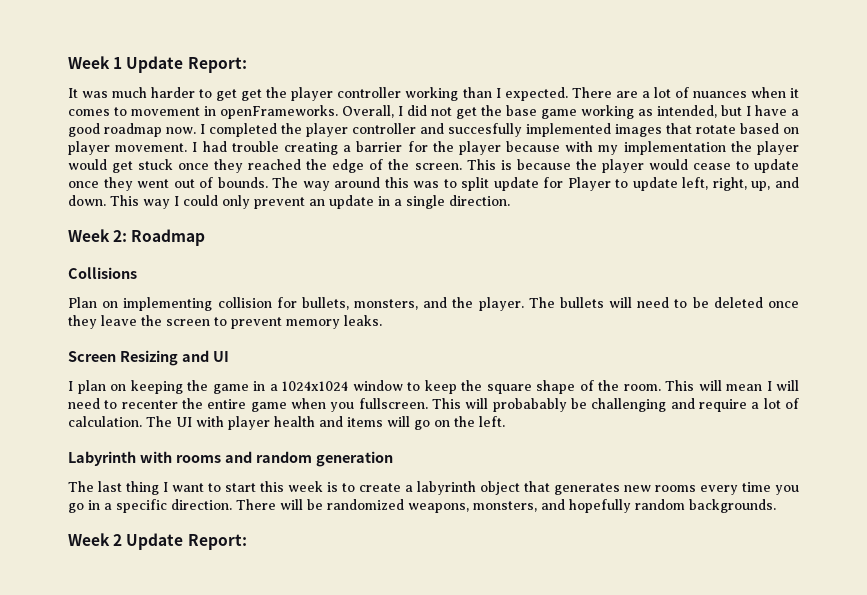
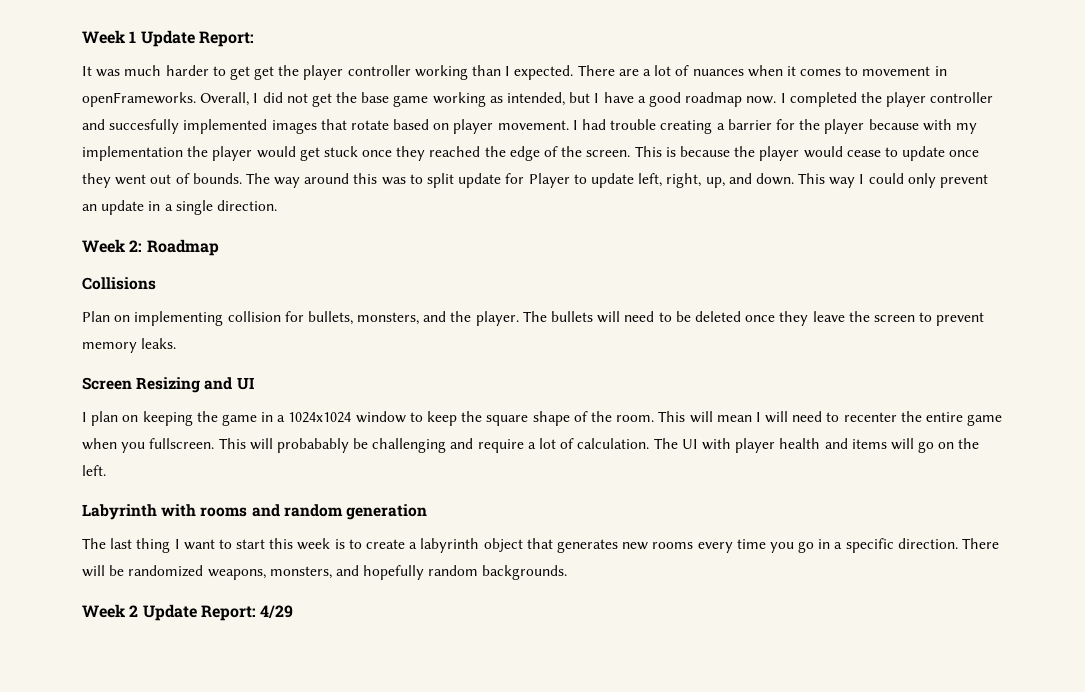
- Week 2 Update Report:
+ Week 2 Update Report: 4/29

